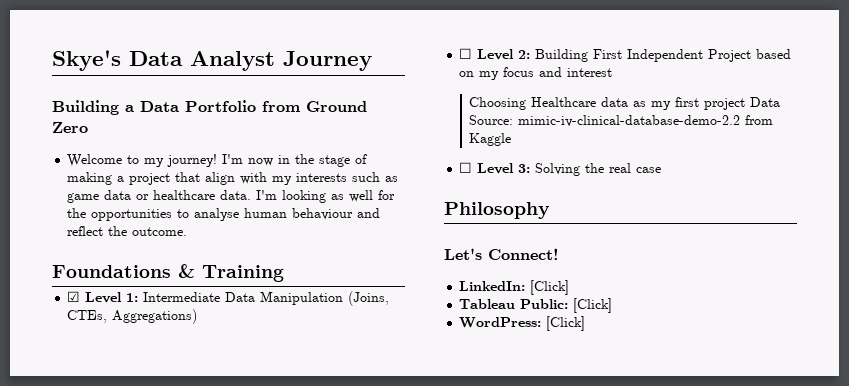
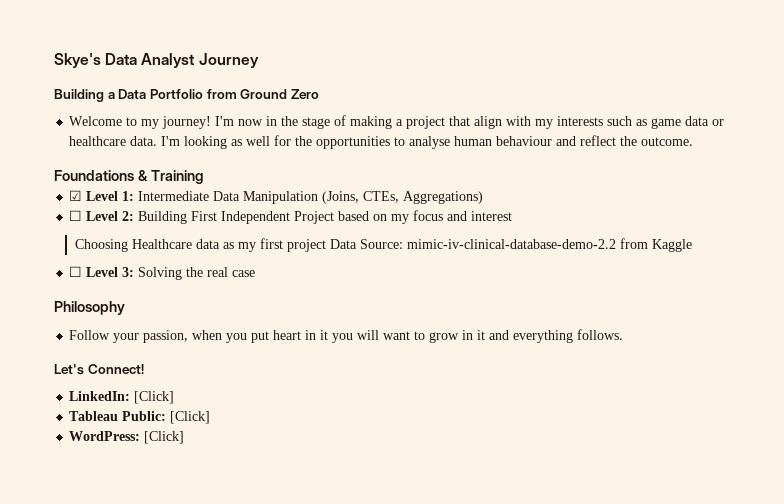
+ Follow your passion, when you put heart in it you will want to grow in it and everything follows.

